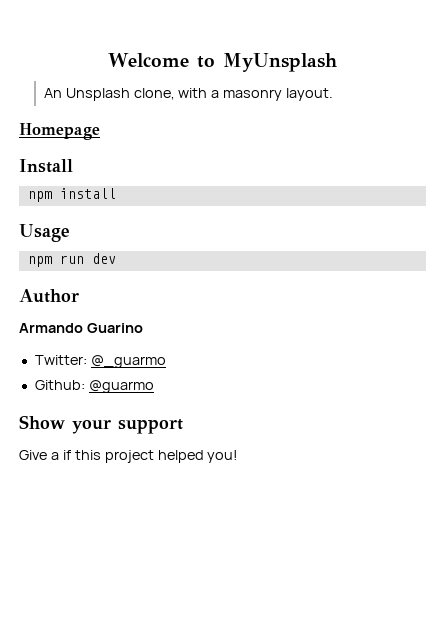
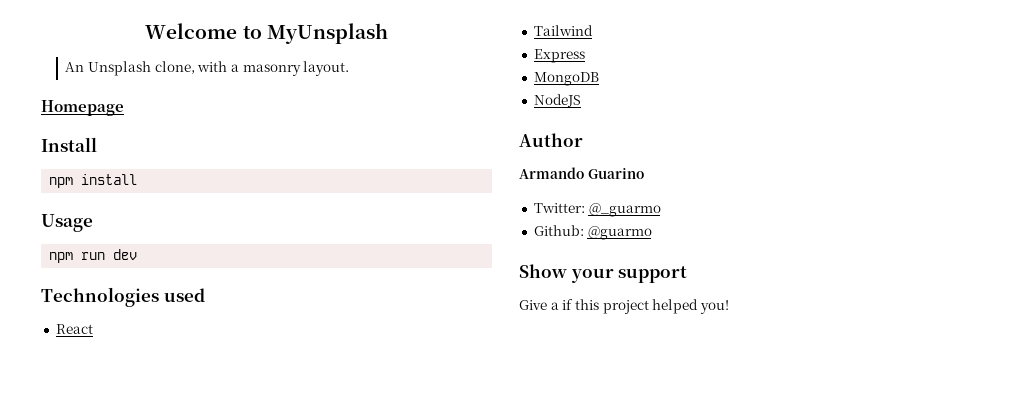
+ Technologies used
+ React
+ Tailwind
+ Express
+ MongoDB
+ NodeJS

